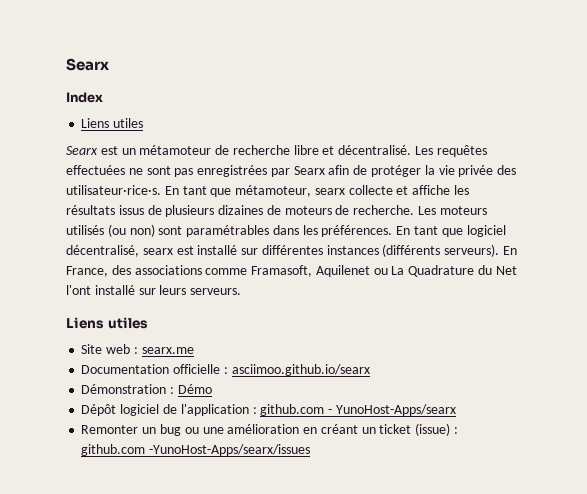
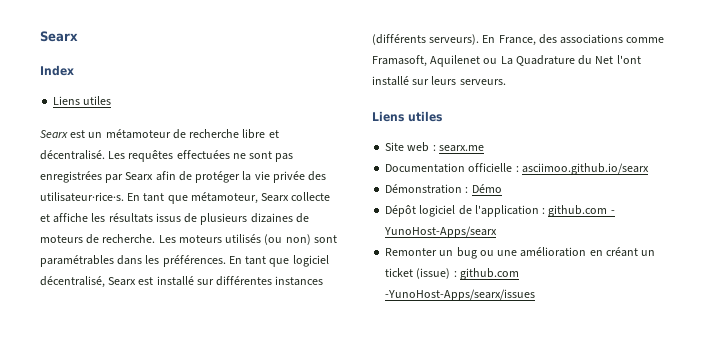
- En tant que métamoteur, searx collecte et affiche les résultats issus de plusieurs dizaines de moteurs de recherche.
+ En tant que métamoteur, Searx collecte et affiche les résultats issus de plusieurs dizaines de moteurs de recherche.
- En tant que logiciel décentralisé, searx est installé sur différentes instances (différents serveurs).
+ En tant que logiciel décentralisé, Searx est installé sur différentes instances (différents serveurs).

